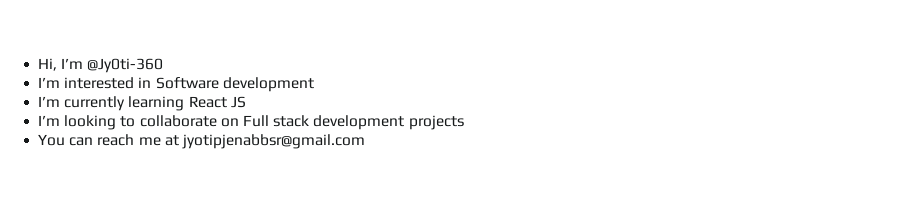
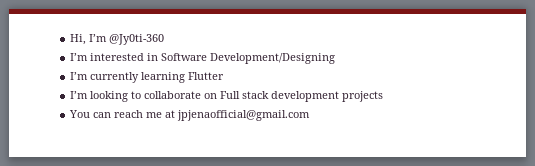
- I’m interested in Software development
+ I’m interested in Software Development/Designing
- I’m currently learning React JS
+ I’m currently learning Flutter
- You can reach me at jyotipjenabbsr@gmail.com
+ You can reach me at jpjenaofficial@gmail.com

